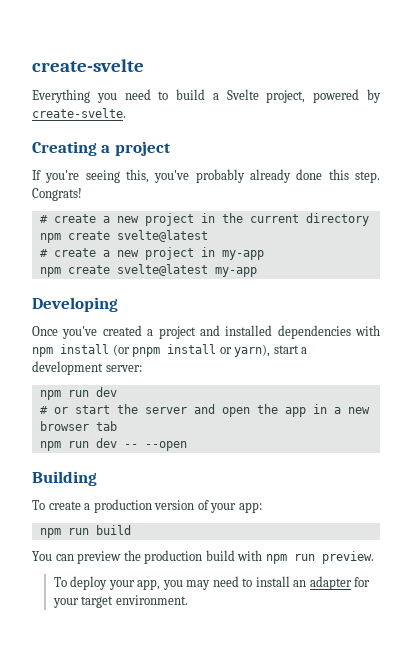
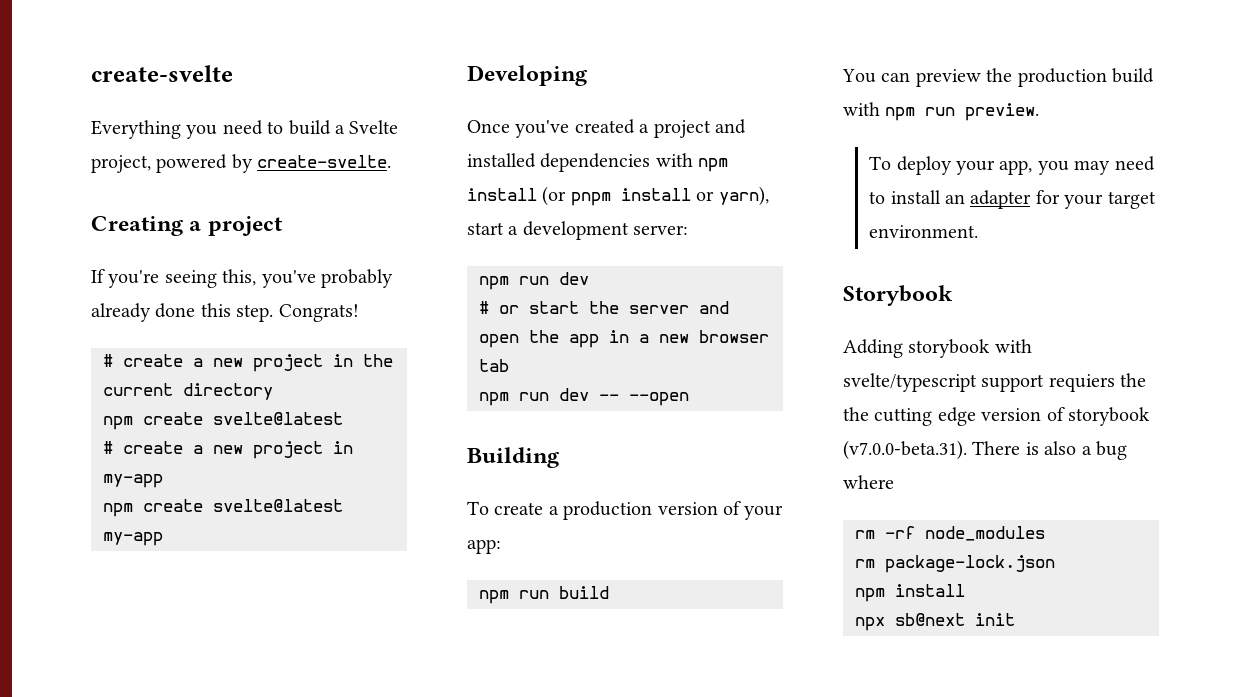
+ Storybook
+ Adding storybook with svelte/typescript support requiers the the cutting edge version of storybook (v7.0.0-beta.31). There is also a bug where
+ rm -rf node_modules
+ rm package-lock.json
+ npm install
+ npx sb@next init

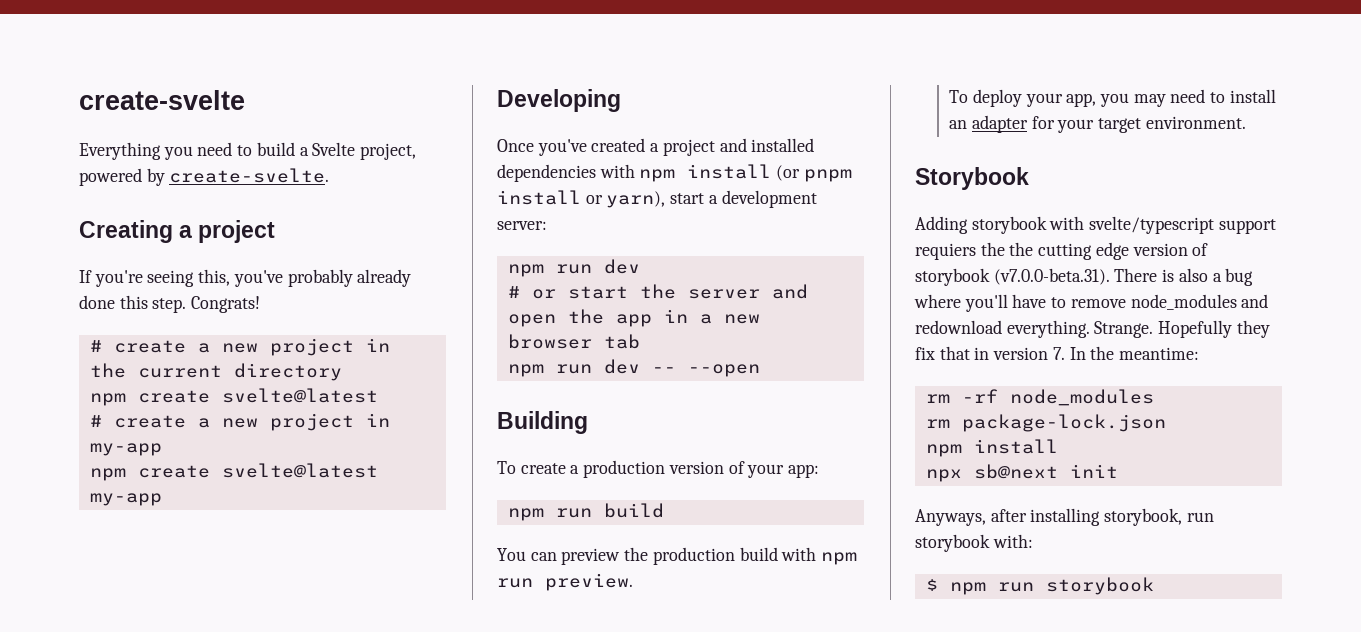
- Adding storybook with svelte/typescript support requiers the the cutting edge version of storybook (v7.0.0-beta.31). There is also a bug where
+ Adding storybook with svelte/typescript support requiers the the cutting edge version of storybook (v7.0.0-beta.31). There is also a bug where you'll have to remove node_modules and redownload everything. Strange. Hopefully they fix that in version 7. In the meantime:
+ Anyways, after installing storybook, run storybook with:
+ $ npm run storybook

